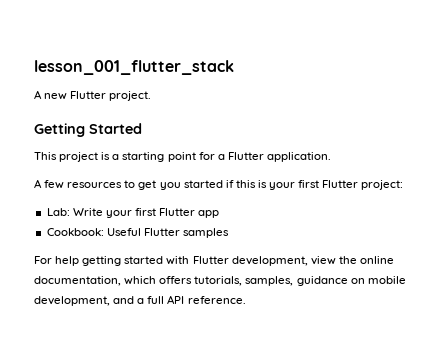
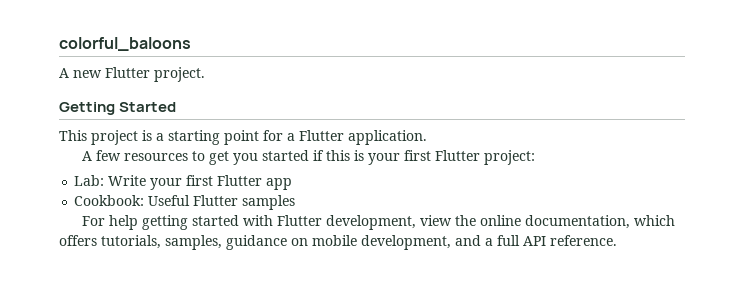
- lesson_001_flutter_stack
+ colorful_baloons

